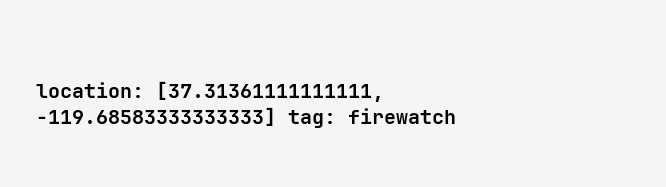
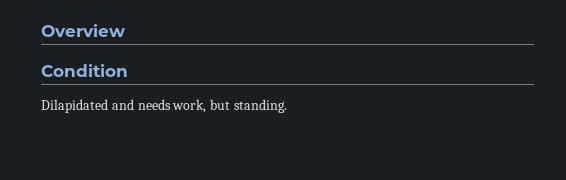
- location: [37.31361111111111, -119.68583333333333] tag: firewatch
+ Overview
+ Condition
+ Dilapidated and needs work, but standing.

